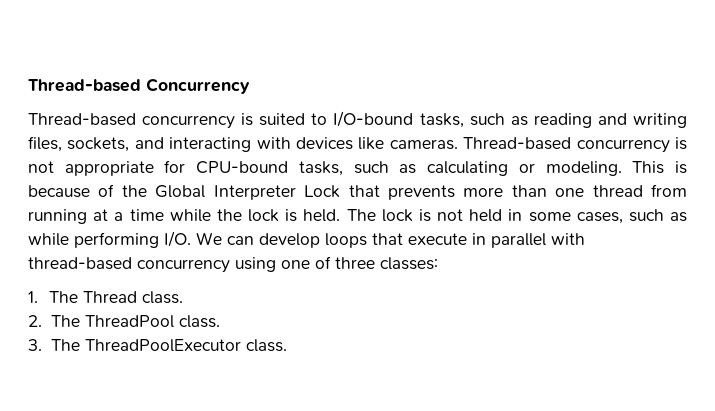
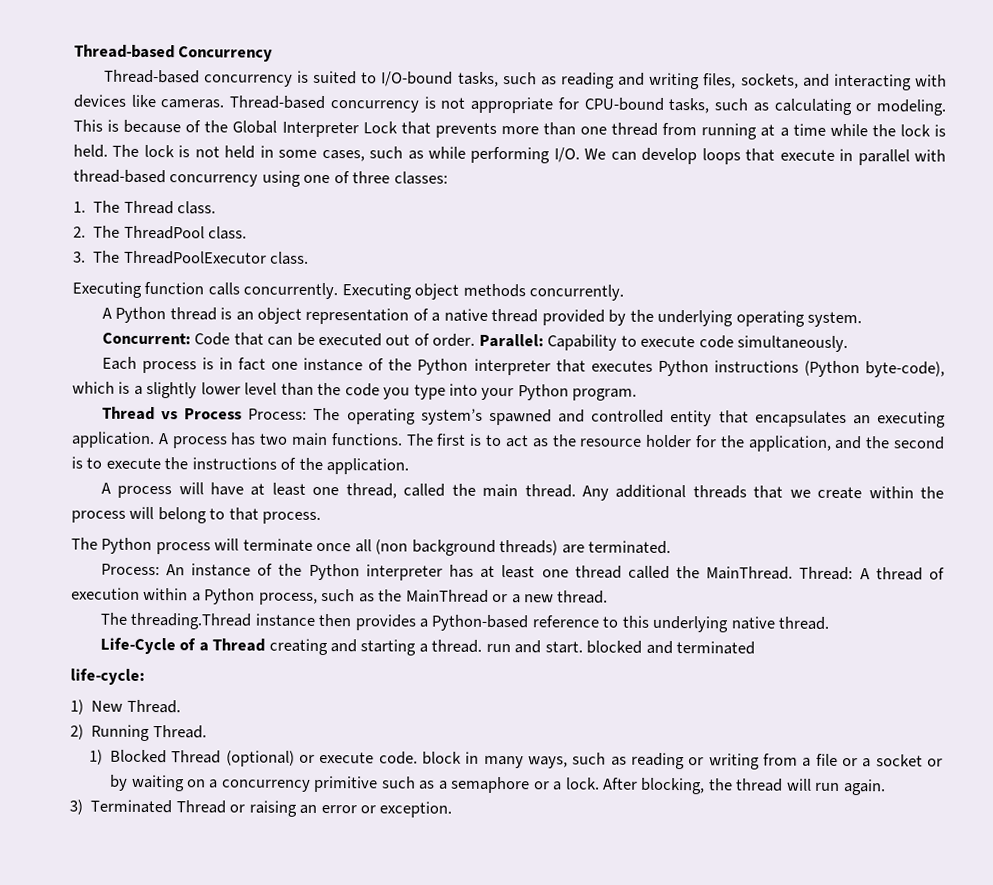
+ Executing function calls concurrently. Executing object methods concurrently.
+ A Python thread is an object representation of a native thread provided by the underlying operating system.
+ Concurrent: Code that can be executed out of order. Parallel: Capability to execute code simultaneously.
+ Each process is in fact one instance of the Python interpreter that executes Python instructions (Python byte-code), which is a slightly lower level than the code you type into your Python program.
+ Thread vs Process Process: The operating system’s spawned and controlled entity that encapsulates an executing application. A process has two main functions. The first is to act as the resource holder for the application, and the second is to execute the instructions of the application.
+ A process will have at least one thread, called the main thread. Any additional threads that we create within the process will belong to that process.
+ The Python process will terminate once all (non background threads) are terminated.
+ Process: An instance of the Python interpreter has at least one thread called the MainThread. Thread: A thread of execution within a Python process, such as the MainThread or a new thread.
+ The threading.Thread instance then provides a Python-based reference to this underlying native thread.
+ Life-Cycle of a Thread creating and starting a thread. run and start. blocked and terminated
+ life-cycle:
+ 1) New Thread.
+ 2) Running Thread.
+ 1) Blocked Thread (optional) or execute code. block in many ways, such as reading or writing from a file or a socket or by waiting on a concurrency primitive such as a semaphore or a lock. After blocking, the thread will run again.
+ 3) Terminated Thread or raising an error or exception.

